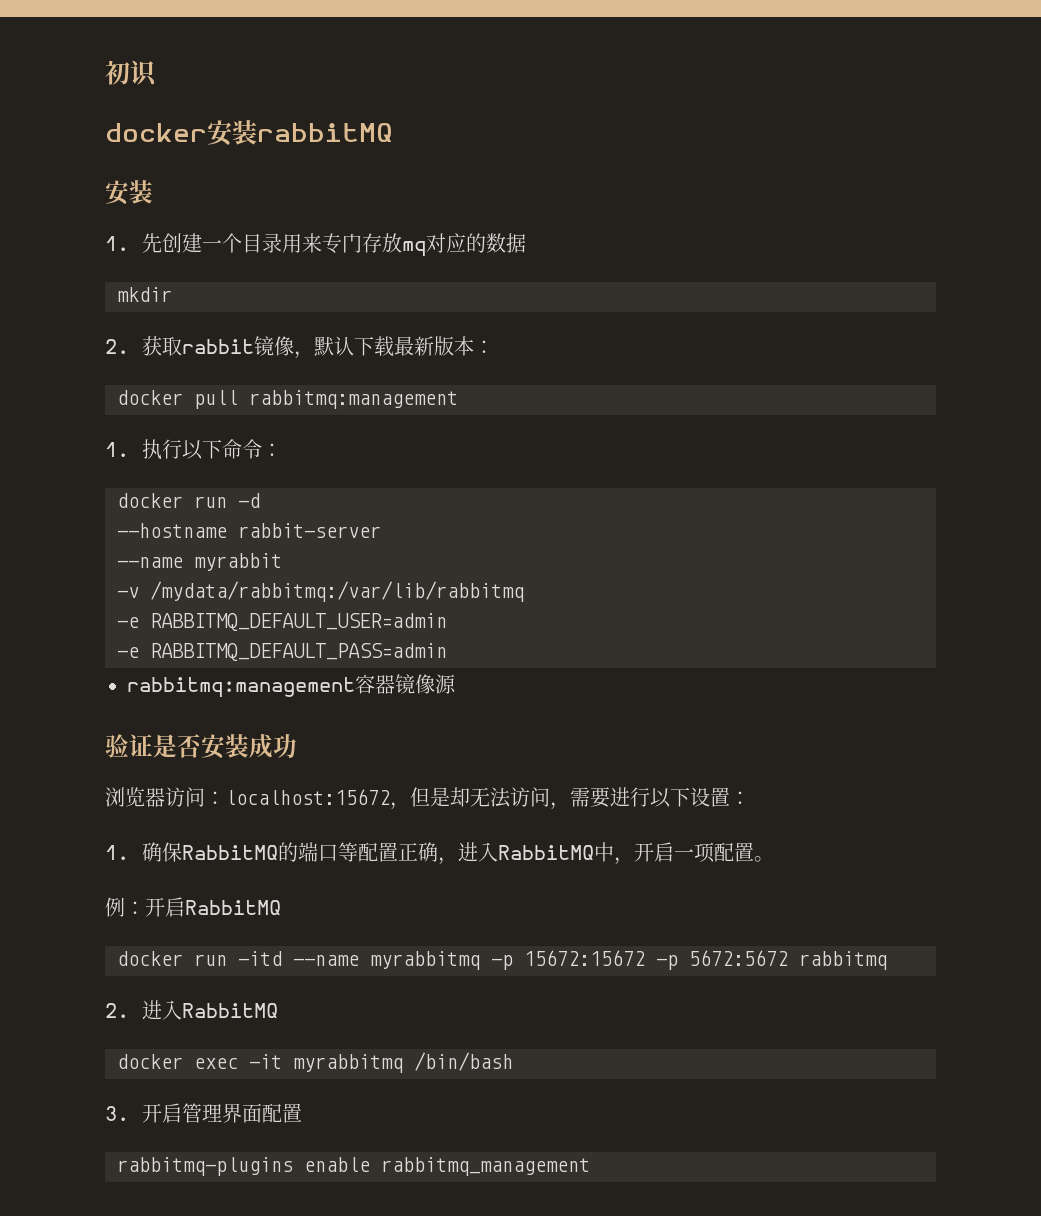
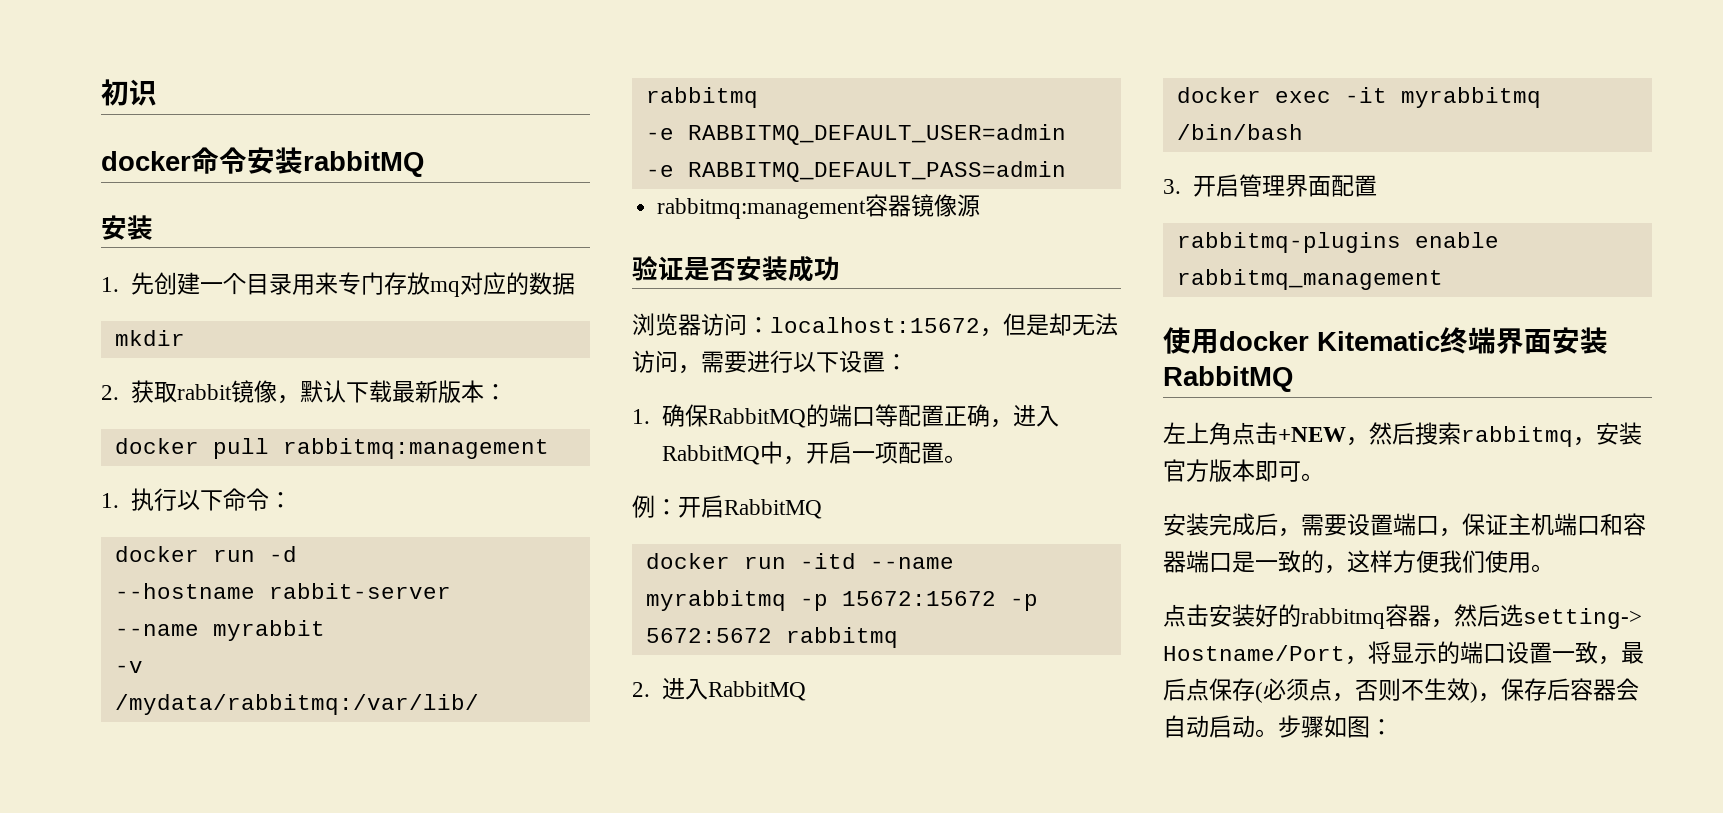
- docker安装rabbitMQ
+ docker命令安装rabbitMQ
+ 使用docker Kitematic终端界面安装RabbitMQ
+ 左上角点击+NEW，然后搜索rabbitmq，安装官方版本即可。
+ 安装完成后，需要设置端口，保证主机端口和容器端口是一致的，这样方便我们使用。
+ 点击安装好的rabbitmq容器，然后选setting-> Hostname/Port，将显示的端口设置一致，最后点保存(必须点，否则不生效)，保存后容器会自动启动。步骤如图：

